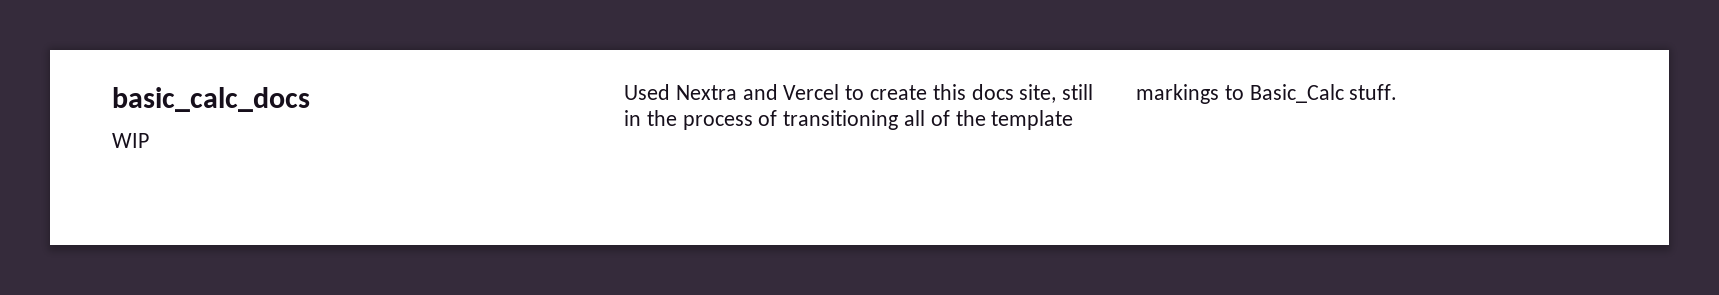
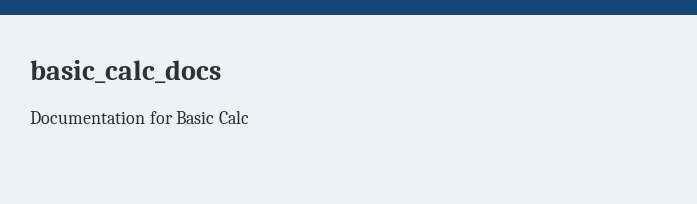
- WIP
- Used Nextra and Vercel to create this docs site, still in the process of transitioning all of the template markings to Basic_Calc stuff.
+ Documentation for Basic Calc

